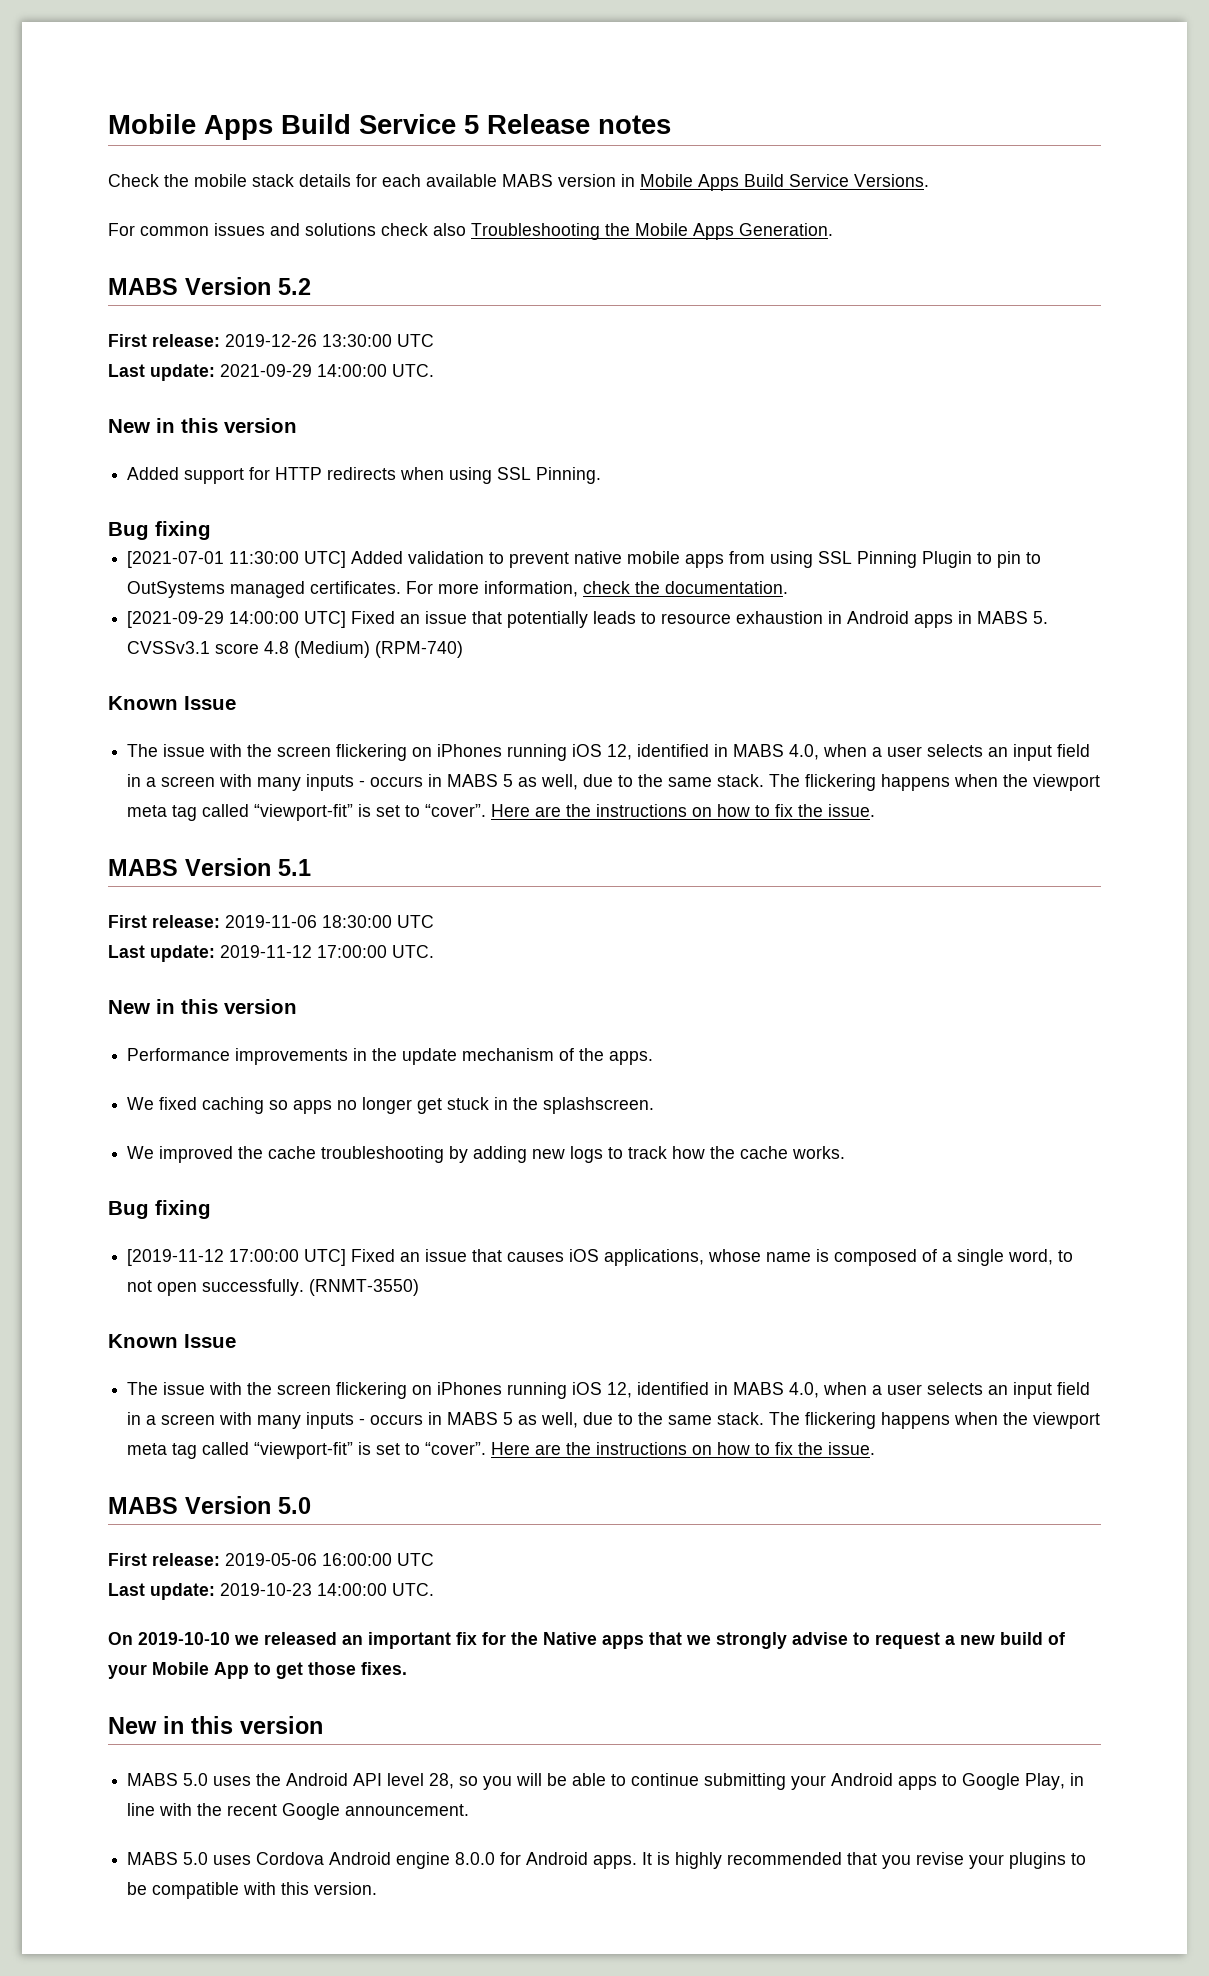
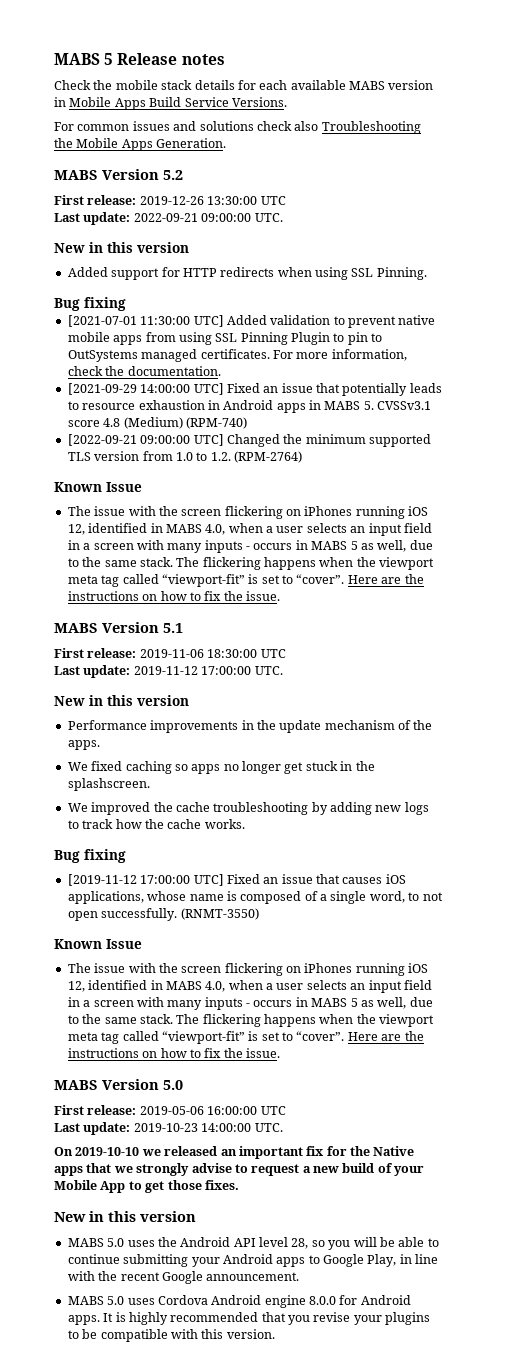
- Mobile Apps Build Service 5 Release notes
+ MABS 5 Release notes
- Last update: 2021-09-29 14:00:00 UTC.
+ Last update: 2022-09-21 09:00:00 UTC.
+ [2022-09-21 09:00:00 UTC] Changed the minimum supported TLS version from 1.0 to 1.2. (RPM-2764)

